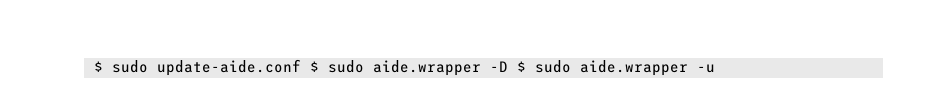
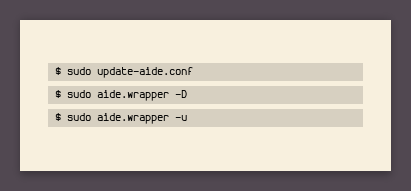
- $ sudo update-aide.conf $ sudo aide.wrapper -D $ sudo aide.wrapper -u
+ $ sudo update-aide.conf
+ $ sudo aide.wrapper -D
+ $ sudo aide.wrapper -u

